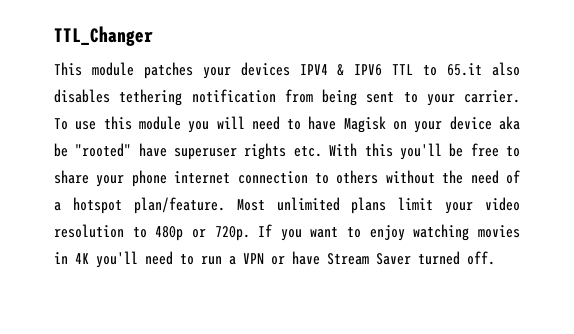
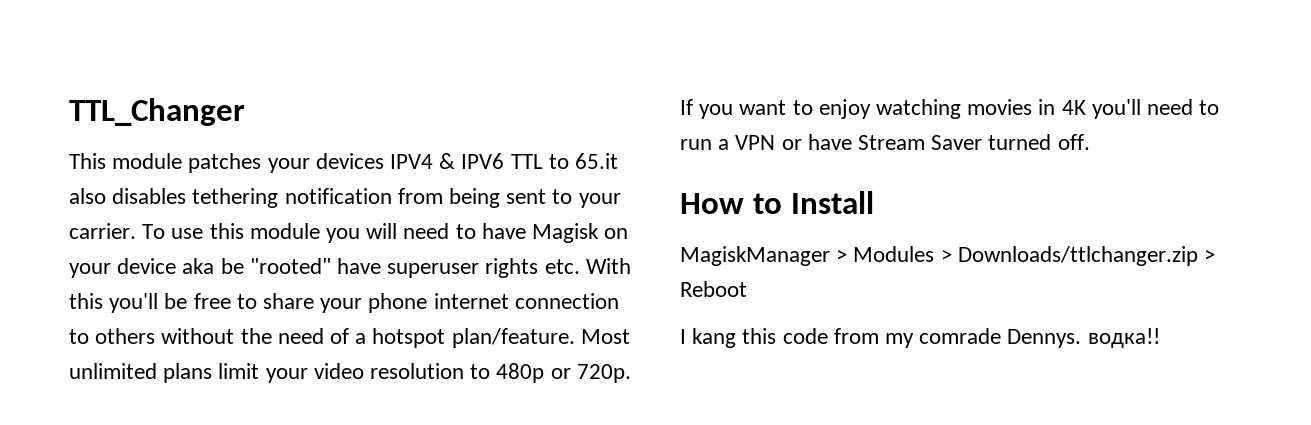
+ How to Install
+ MagiskManager > Modules > Downloads/ttlchanger.zip > Reboot
+ I kang this code from my comrade Dennys. водка!!

